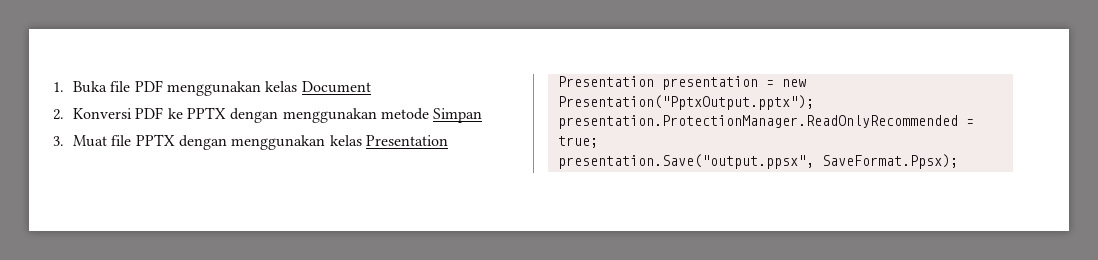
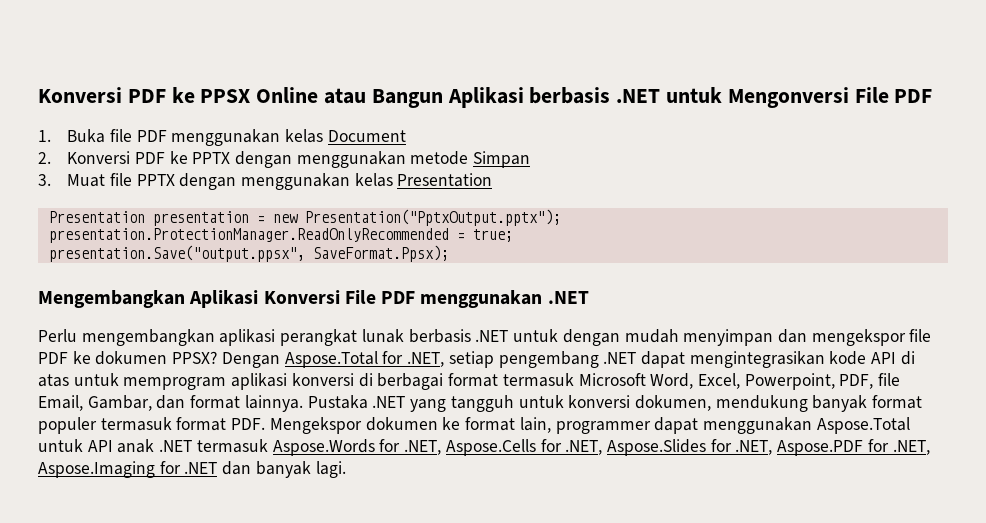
+ Konversi PDF ke PPSX Online atau Bangun Aplikasi berbasis .NET untuk Mengonversi File PDF
+ Mengembangkan Aplikasi Konversi File PDF menggunakan .NET
+ Perlu mengembangkan aplikasi perangkat lunak berbasis .NET untuk dengan mudah menyimpan dan mengekspor file PDF ke dokumen PPSX? Dengan Aspose.Total for .NET, setiap pengembang .NET dapat mengintegrasikan kode API di atas untuk memprogram aplikasi konversi di berbagai format termasuk Microsoft Word, Excel, Powerpoint, PDF, file Email, Gambar, dan format lainnya. Pustaka .NET yang tangguh untuk konversi dokumen, mendukung banyak format populer termasuk format PDF. Mengekspor dokumen ke format lain, programmer dapat menggunakan Aspose.Total untuk API anak .NET termasuk Aspose.Words for .NET, Aspose.Cells for .NET, Aspose.Slides for .NET, Aspose.PDF for .NET, Aspose.Imaging for .NET dan banyak lagi.

